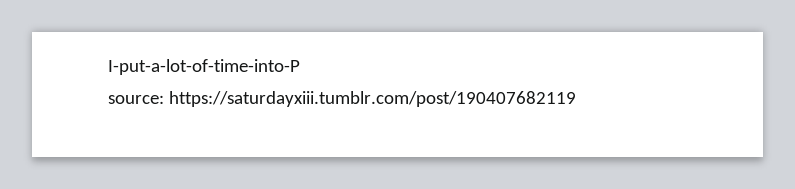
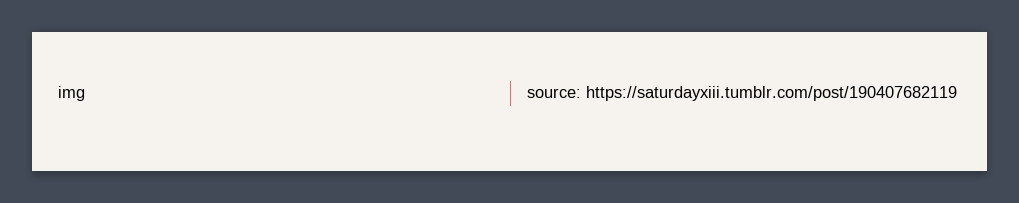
- I-put-a-lot-of-time-into-P
+ img

